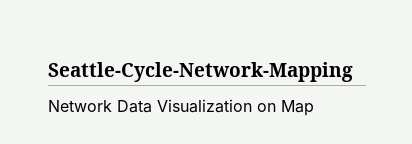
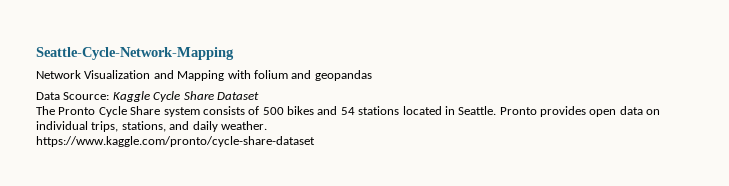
- Network Data Visualization on Map
+ Network Visualization and Mapping with folium and geopandas
+ Data Scource: Kaggle Cycle Share Dataset
+ The Pronto Cycle Share system consists of 500 bikes and 54 stations located in Seattle. Pronto provides open data on individual trips, stations, and daily weather.
+ https://www.kaggle.com/pronto/cycle-share-dataset

